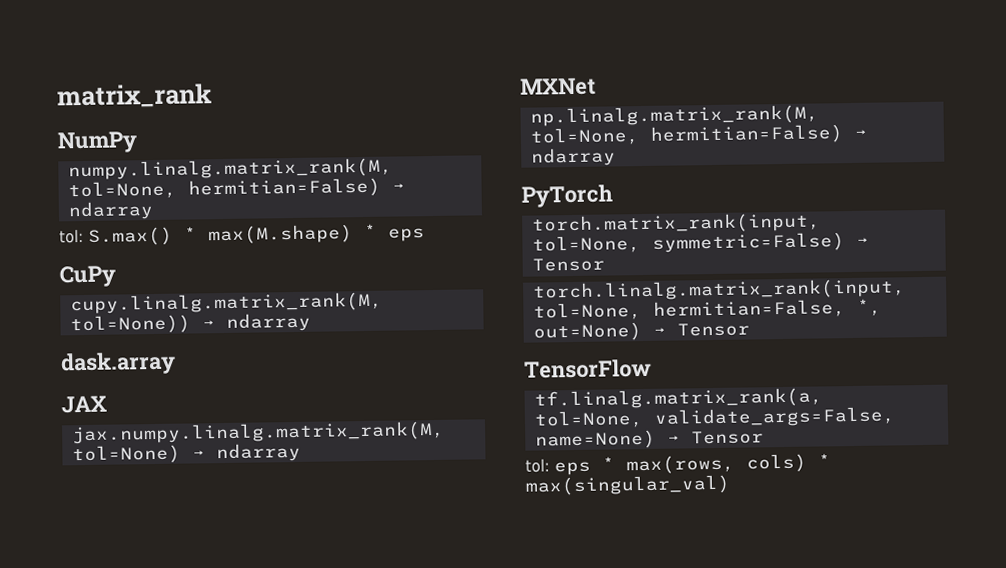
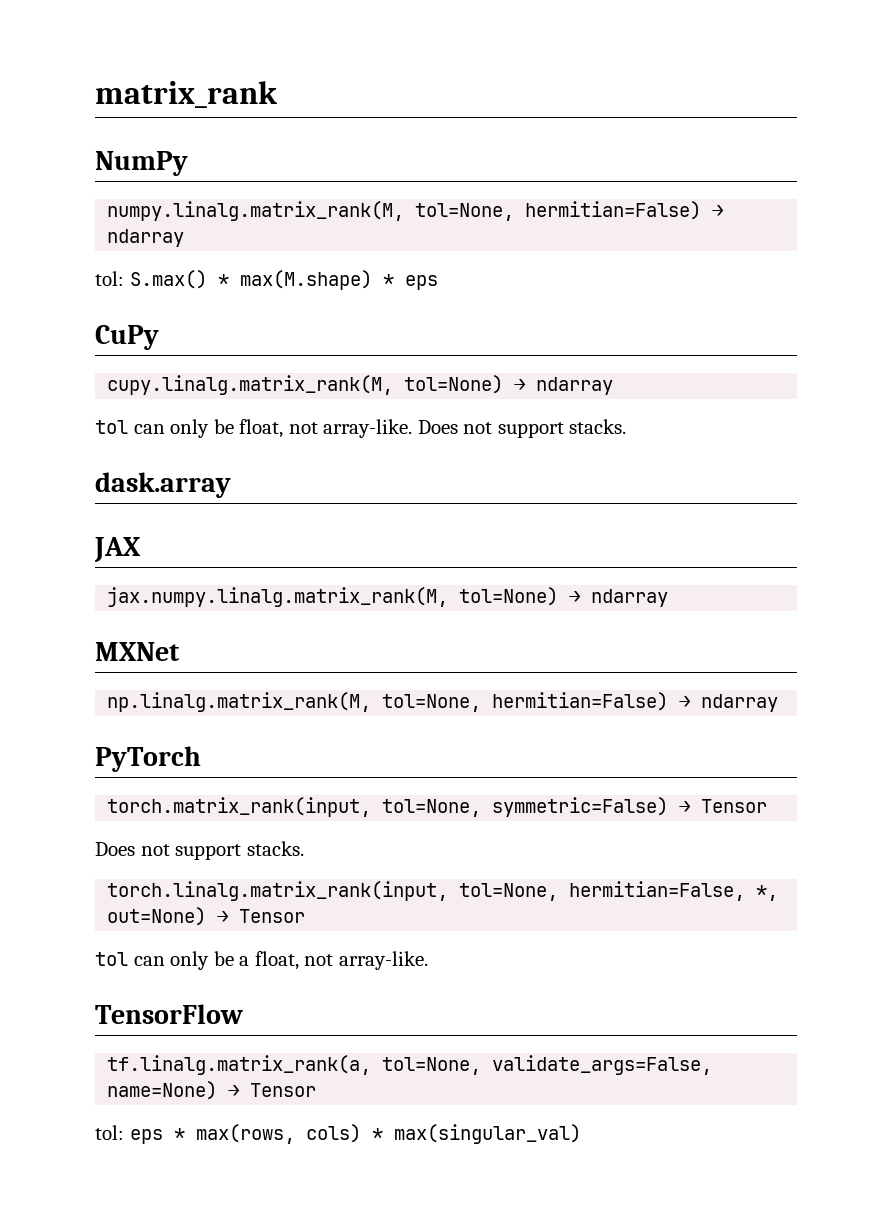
- cupy.linalg.matrix_rank(M, tol=None)) → ndarray
+ cupy.linalg.matrix_rank(M, tol=None) → ndarray
+ tol can only be float, not array-like. Does not support stacks.
  torch.matrix_rank(input, tol=None, symmetric=False) → Tensor
+ Does not support stacks.
+ tol can only be a float, not array-like.

